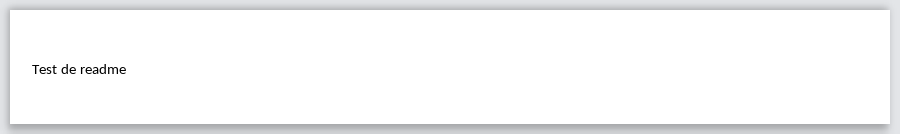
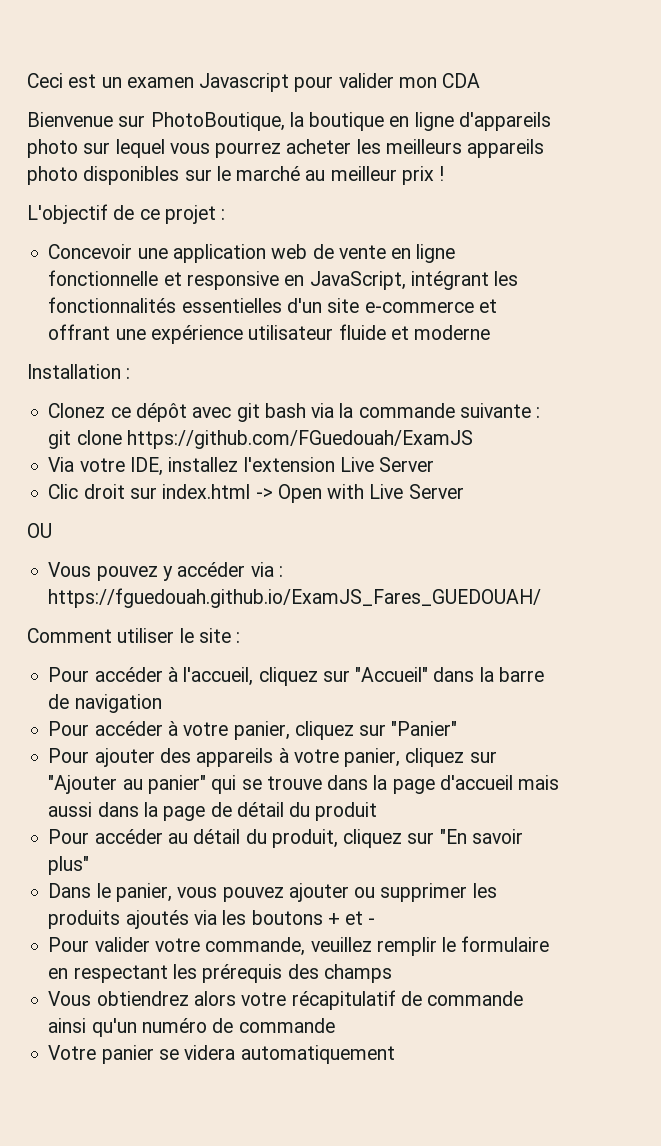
- Test de readme
+ Ceci est un examen Javascript pour valider mon CDA
+ Bienvenue sur PhotoBoutique, la boutique en ligne d'appareils photo sur lequel vous pourrez acheter les meilleurs appareils photo disponibles sur le marché au meilleur prix !
+ L'objectif de ce projet :
+ Concevoir une application web de vente en ligne fonctionnelle et responsive en JavaScript, intégrant les fonctionnalités essentielles d'un site e-commerce et offrant une expérience utilisateur fluide et moderne
+ Installation :
+ Clonez ce dépôt avec git bash via la commande suivante : git clone https://github.com/FGuedouah/ExamJS
+ Via votre IDE, installez l'extension Live Server
+ Clic droit sur index.html -> Open with Live Server
+ OU
+ Vous pouvez y accéder via : https://fguedouah.github.io/ExamJS_Fares_GUEDOUAH/
+ Comment utiliser le site :
+ Pour accéder à l'accueil, cliquez sur "Accueil" dans la barre de navigation
+ Pour accéder à votre panier, cliquez sur "Panier"
+ Pour ajouter des appareils à votre panier, cliquez sur "Ajouter au panier" qui se trouve dans la page d'accueil mais aussi dans la page de détail du produit
+ Pour accéder au détail du produit, cliquez sur "En savoir plus"
+ Dans le panier, vous pouvez ajouter ou supprimer les produits ajoutés via les boutons + et -
+ Pour valider votre commande, veuillez remplir le formulaire en respectant les prérequis des champs
+ Vous obtiendrez alors votre récapitulatif de commande ainsi qu'un numéro de commande
+ Votre panier se videra automatiquement

